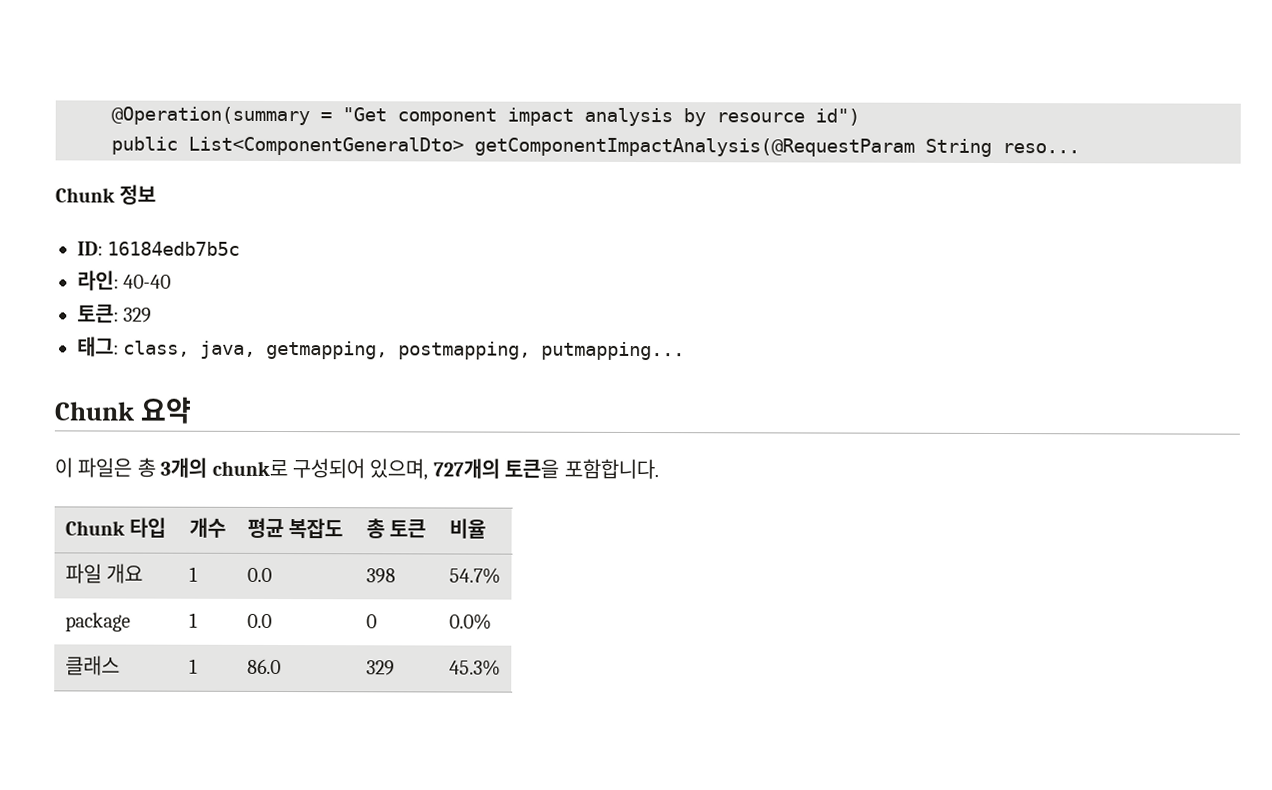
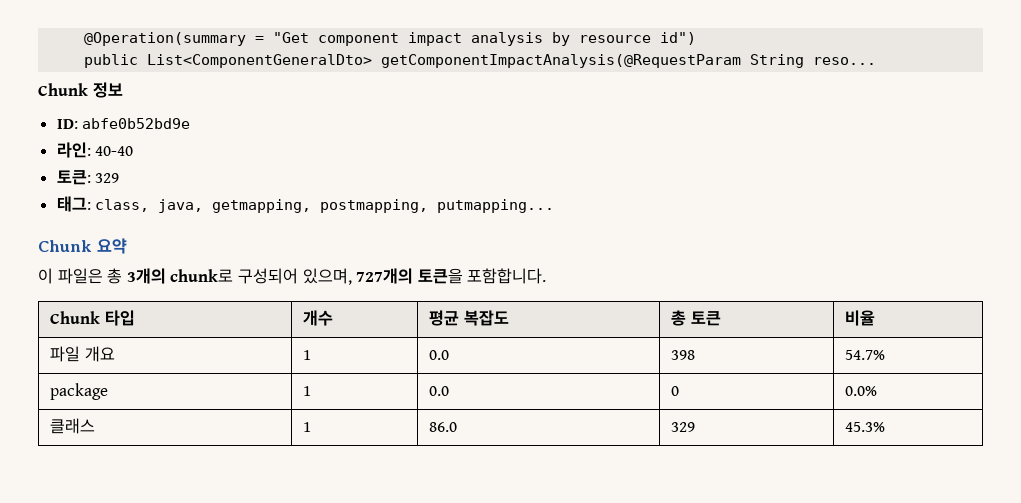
- ID: 16184edb7b5c
+ ID: abfe0b52bd9e

